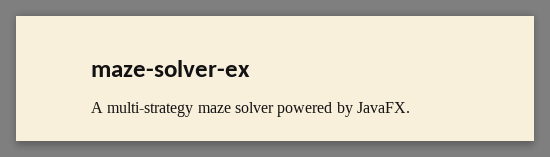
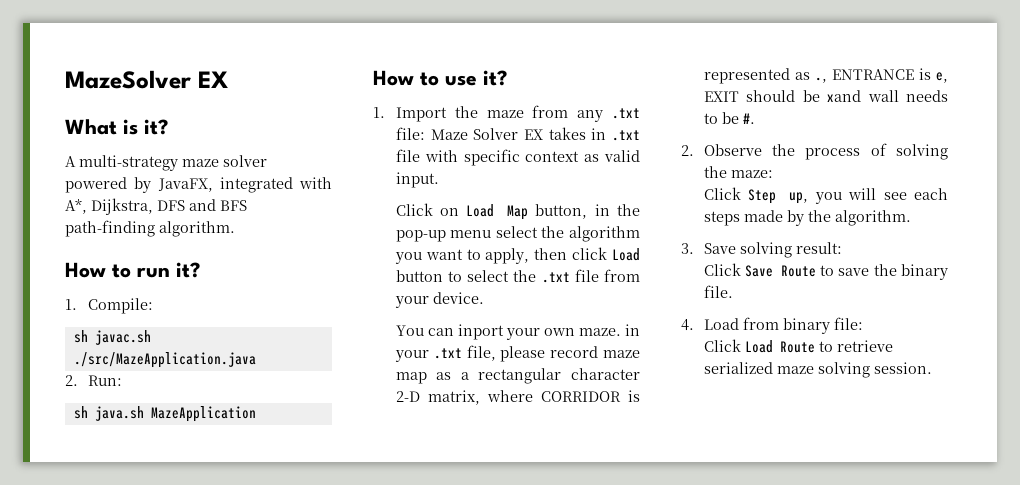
- maze-solver-ex
+ MazeSolver EX
+ What is it?
- A multi-strategy maze solver powered by JavaFX.
+ A multi-strategy maze solver powered by JavaFX, integrated with A*, Dijkstra, DFS and BFS path-finding algorithm.
+ How to run it?
+ 1. Compile:
+ sh javac.sh ./src/MazeApplication.java
+ 2. Run:
+ sh java.sh MazeApplication
+ How to use it?
+ 1. Import the maze from any .txt file: Maze Solver EX takes in .txt file with specific context as valid input.
+ Click on Load Map button, in the pop-up menu select the algorithm you want to apply, then click Load button to select the .txt file from your device.
+ You can inport your own maze. in your .txt file, please record maze map as a rectangular character 2-D matrix, where CORRIDOR is represented as ., ENTRANCE is e, EXIT should be xand wall needs to be #.
+ 2. Observe the process of solving the maze:
+ Click Step up, you will see each steps made by the algorithm.
+ 3. Save solving result:
+ Click Save Route to save the binary file.
+ 4. Load from binary file:
+ Click Load Route to retrieve serialized maze solving session.

